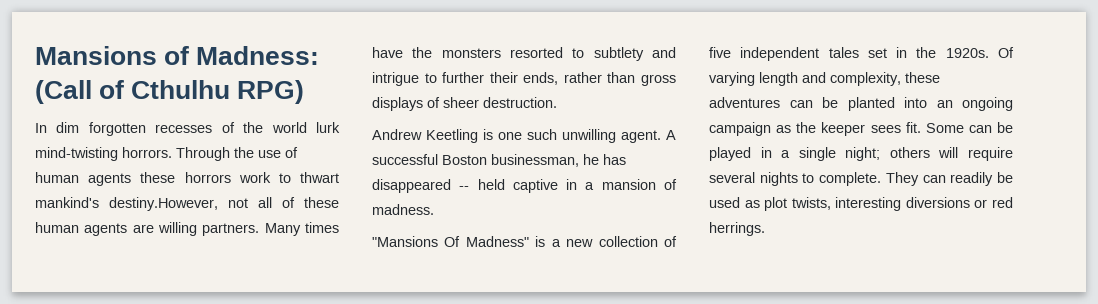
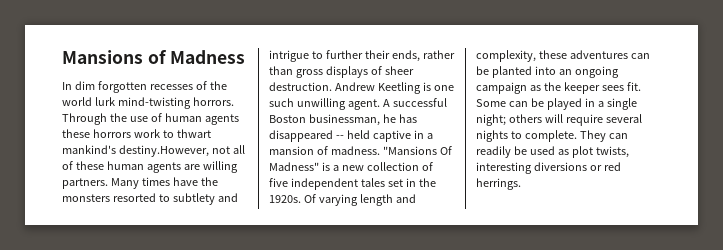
- Mansions of Madness: (Call of Cthulhu RPG)
+ Mansions of Madness
- Many times have the monsters resorted to subtlety and intrigue to further their ends, rather than gross displays of sheer destruction.
- Andrew Keetling is one such unwilling agent.
+ Many times have the monsters resorted to subtlety and intrigue to further their ends, rather than gross displays of sheer destruction. Andrew Keetling is one such unwilling agent.
- A successful Boston businessman, he has disappeared -- held captive in a mansion of madness.
- "Mansions Of Madness" is a new collection of five independent tales set in the 1920s.
+ A successful Boston businessman, he has disappeared -- held captive in a mansion of madness. "Mansions Of Madness" is a new collection of five independent tales set in the 1920s.

